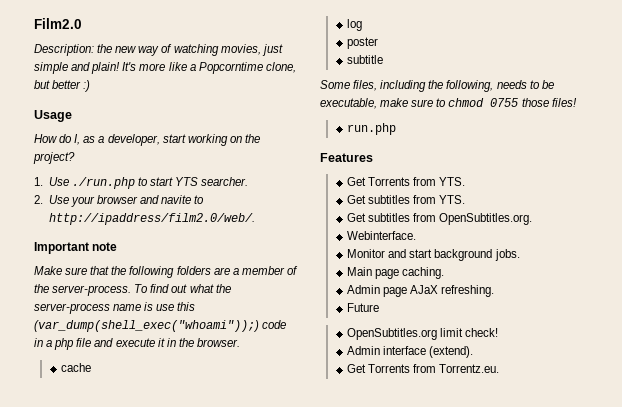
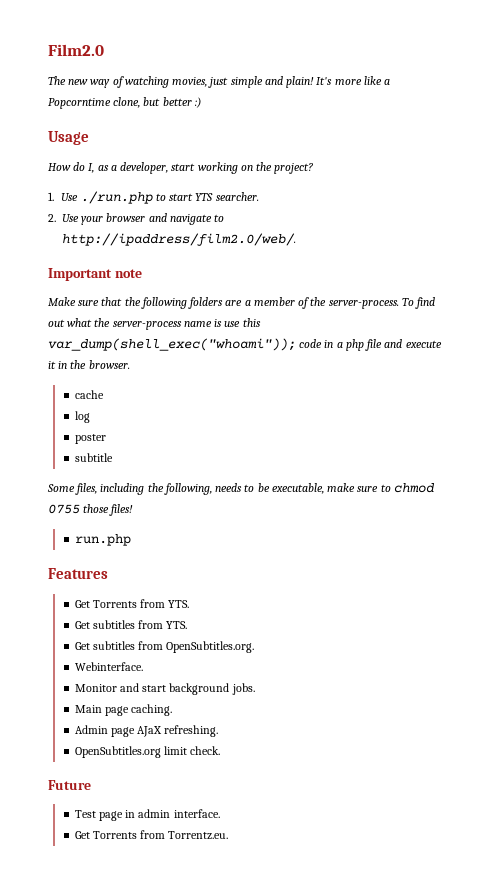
- Description: the new way of watching movies, just simple and plain!
+ The new way of watching movies, just simple and plain!
- 2. Use your browser and navite to http://ipaddress/film2.0/web/.
+ 2. Use your browser and navigate to http://ipaddress/film2.0/web/.
- To find out what the server-process name is use this (var_dump(shell_exec("whoami"));) code in a php file and execute it in the browser.
+ To find out what the server-process name is use this var_dump(shell_exec("whoami")); code in a php file and execute it in the browser.
+ OpenSubtitles.org limit check.
  Future
- OpenSubtitles.org limit check!
- Admin interface (extend).
+ Test page in admin interface.

